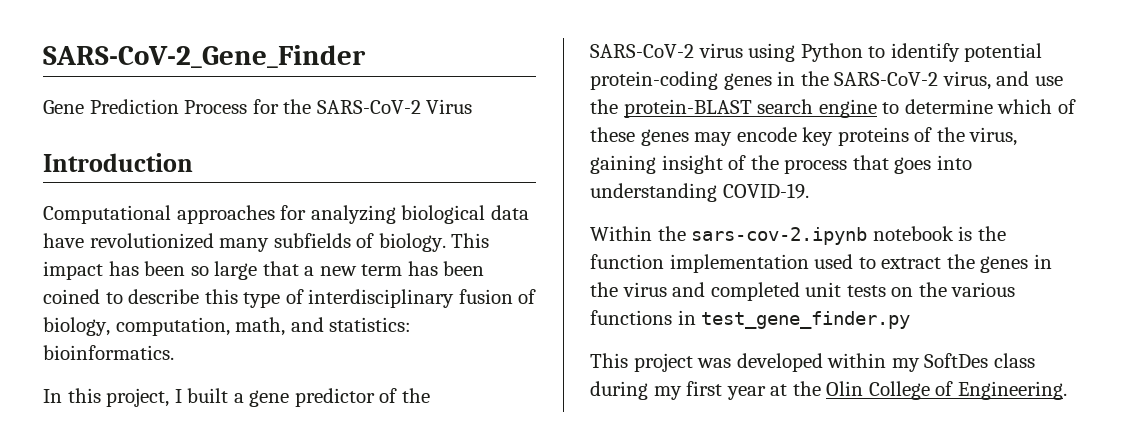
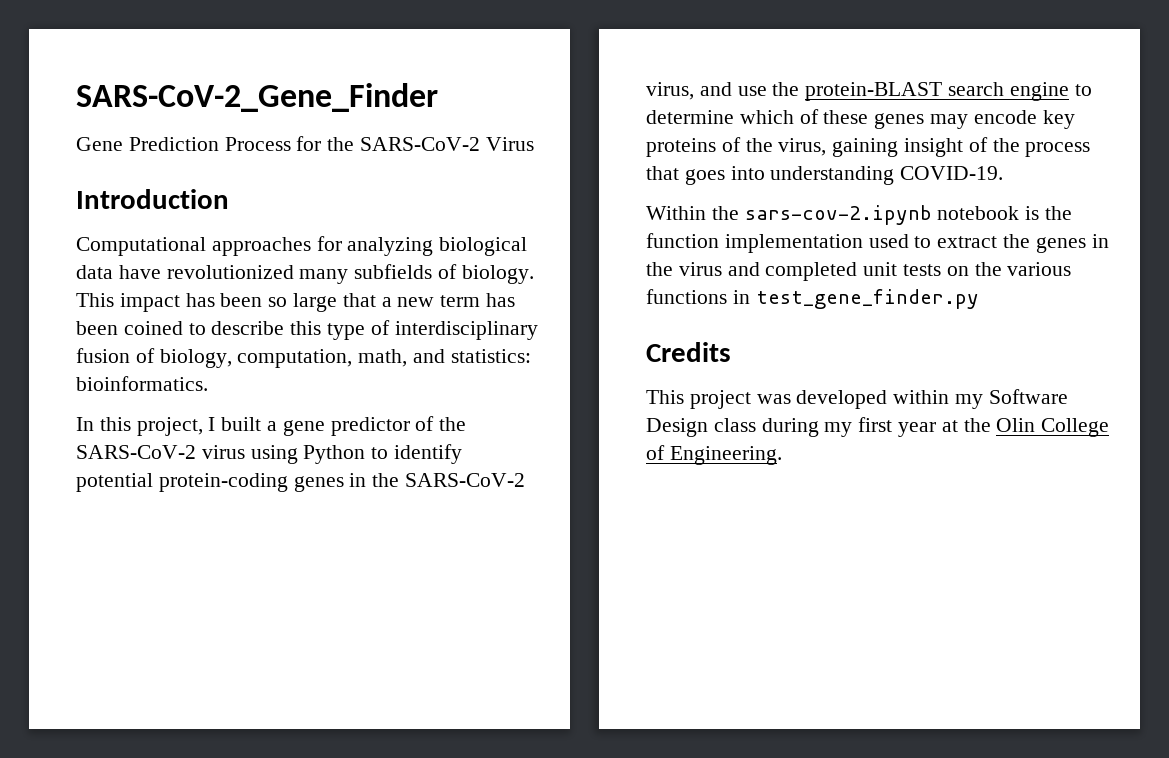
+ Credits
- This project was developed within my SoftDes class during my first year at the Olin College of Engineering.
+ This project was developed within my Software Design class during my first year at the Olin College of Engineering.

